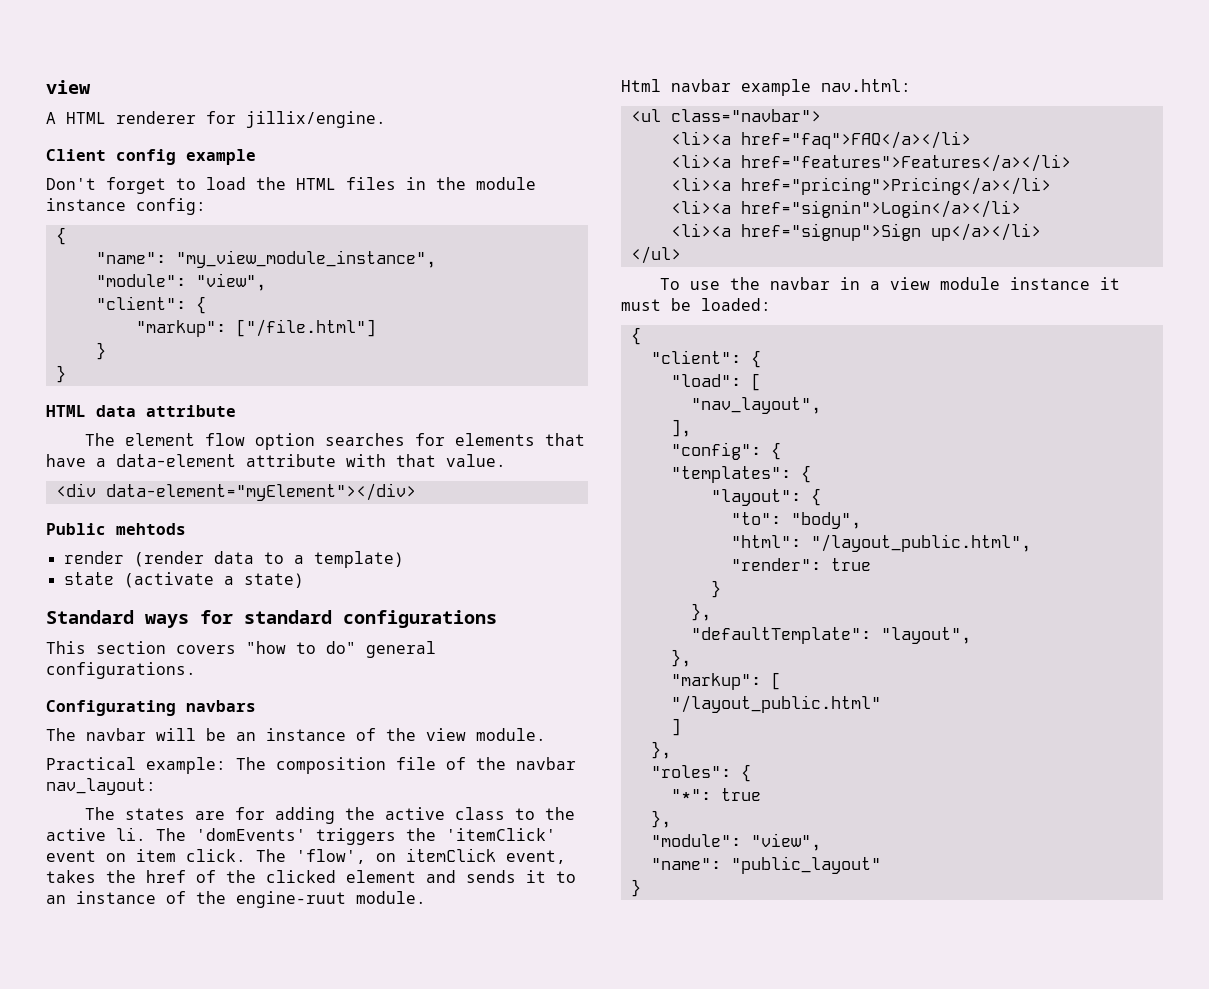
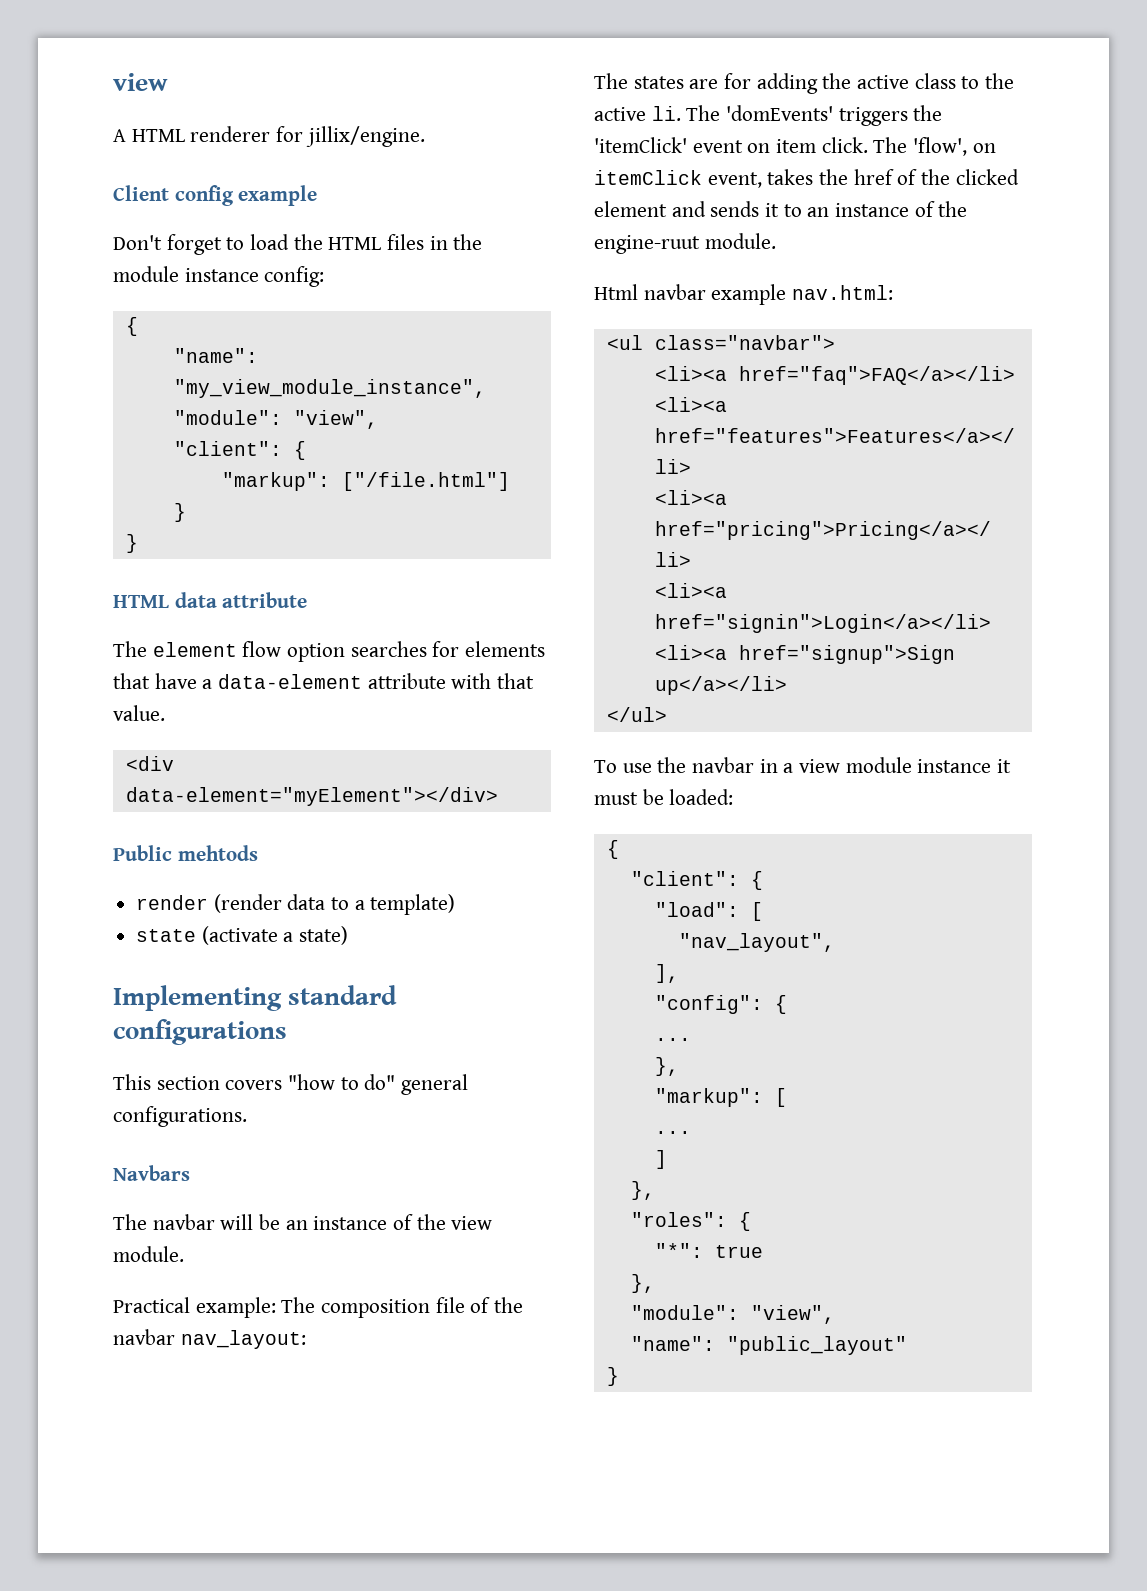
- Standard ways for standard configurations
+ Implementing standard configurations
- Configurating navbars
+ Navbars
  "config": {
- "templates": {
- "layout": {
- "to": "body",
- "html": "/layout_public.html",
- "render": true
- }
- },
- "defaultTemplate": "layout",
+ ...
  "markup": [
- "/layout_public.html"
+ ...

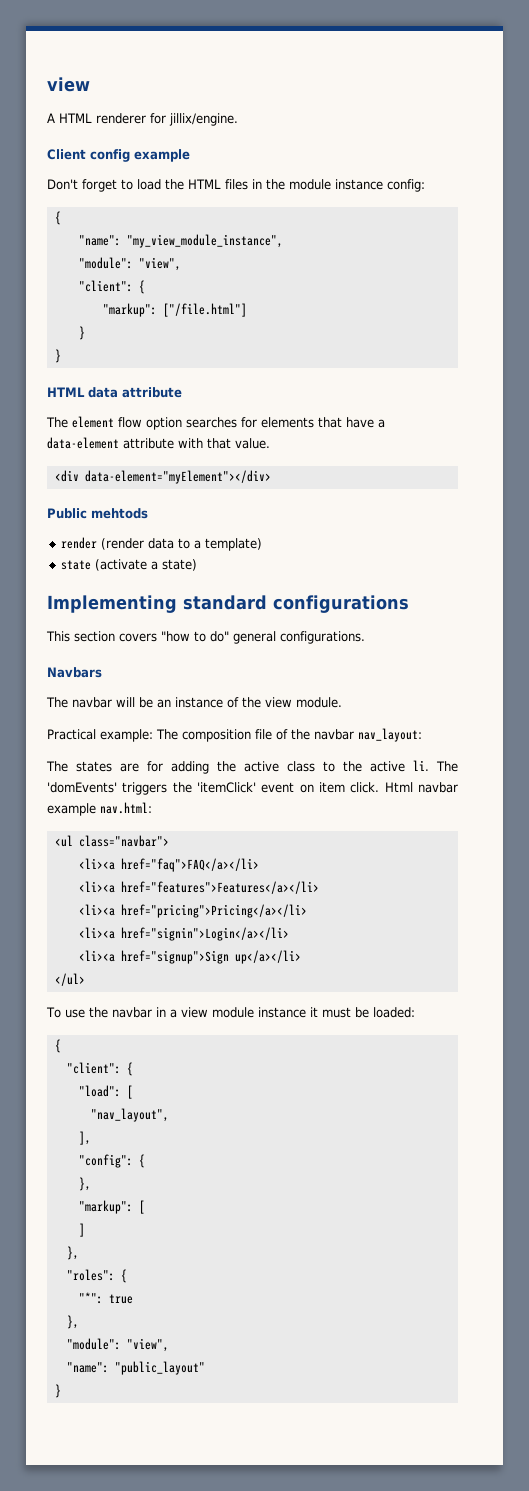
- The 'domEvents' triggers the 'itemClick' event on item click. The 'flow', on itemClick event, takes the href of the clicked element and sends it to an instance of the engine-ruut module.
- Html navbar example nav.html:
+ The 'domEvents' triggers the 'itemClick' event on item click. Html navbar example nav.html:
  "config": {
- ...
  "markup": [
- ...

